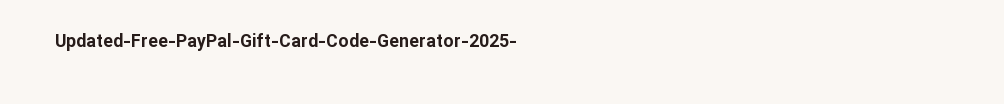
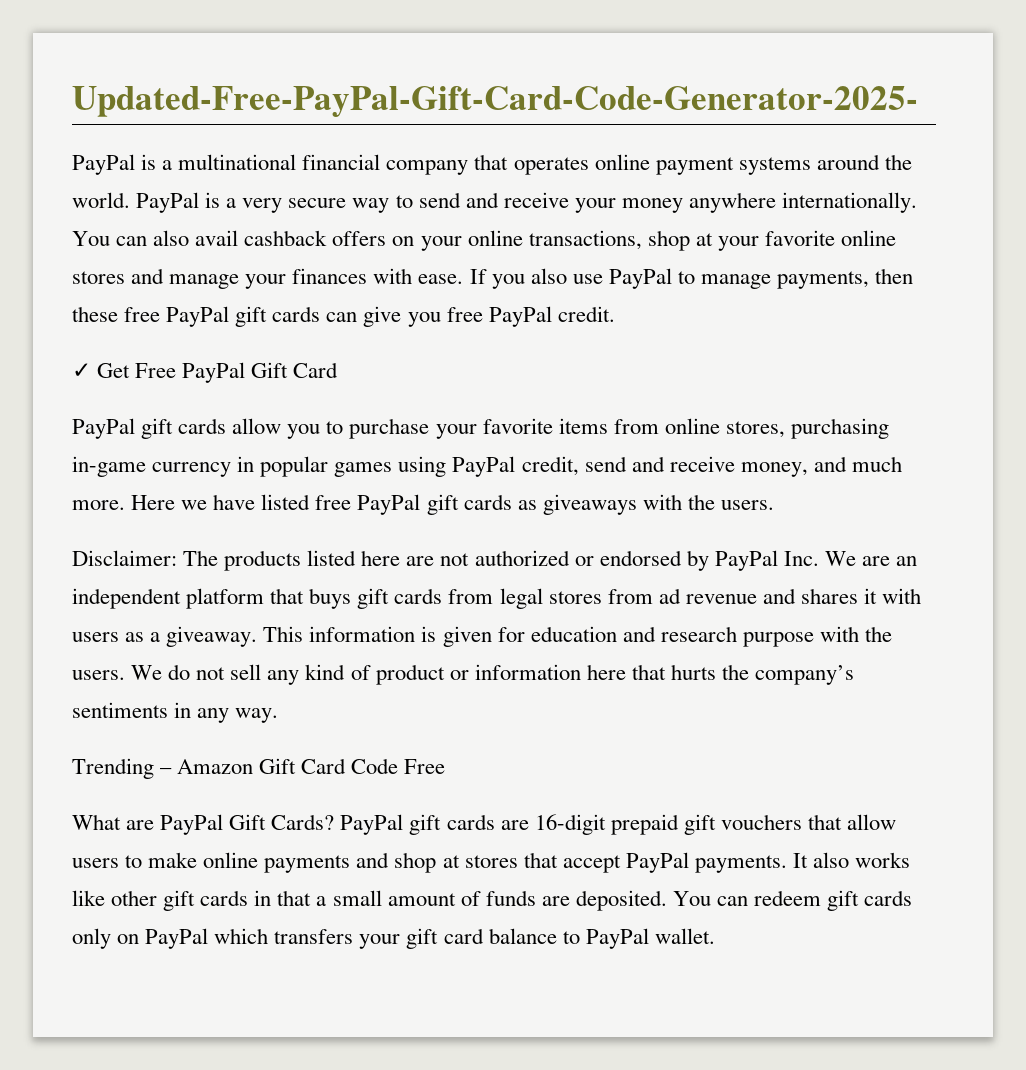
+ PayPal is a multinational financial company that operates online payment systems around the world. PayPal is a very secure way to send and receive your money anywhere internationally. You can also avail cashback offers on your online transactions, shop at your favorite online stores and manage your finances with ease. If you also use PayPal to manage payments, then these free PayPal gift cards can give you free PayPal credit.
+ ✓ Get Free PayPal Gift Card
+ PayPal gift cards allow you to purchase your favorite items from online stores, purchasing in-game currency in popular games using PayPal credit, send and receive money, and much more. Here we have listed free PayPal gift cards as giveaways with the users.
+ Disclaimer: The products listed here are not authorized or endorsed by PayPal Inc. We are an independent platform that buys gift cards from legal stores from ad revenue and shares it with users as a giveaway. This information is given for education and research purpose with the users. We do not sell any kind of product or information here that hurts the company’s sentiments in any way.
+ Trending – Amazon Gift Card Code Free
+ What are PayPal Gift Cards? PayPal gift cards are 16-digit prepaid gift vouchers that allow users to make online payments and shop at stores that accept PayPal payments. It also works like other gift cards in that a small amount of funds are deposited. You can redeem gift cards only on PayPal which transfers your gift card balance to PayPal wallet.

